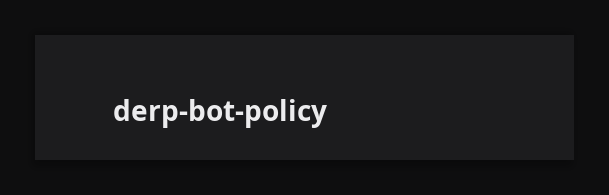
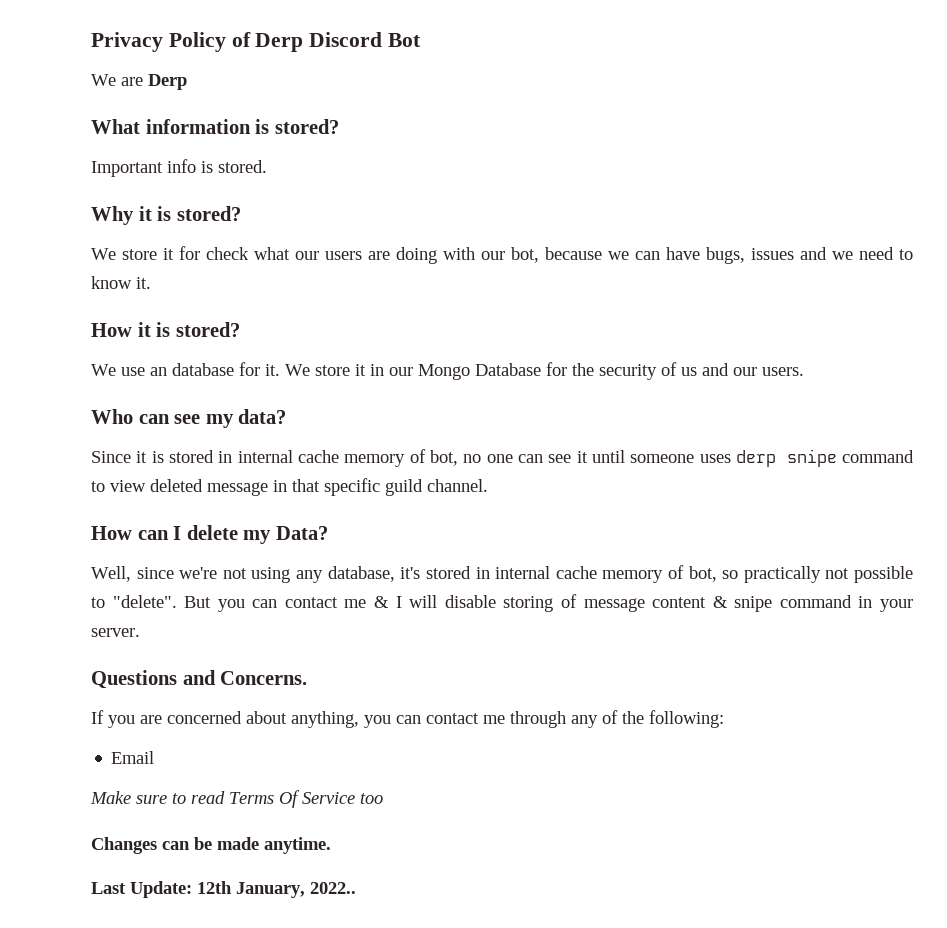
- derp-bot-policy
+ Privacy Policy of Derp Discord Bot
+ We are Derp
+ What information is stored?
+ Important info is stored.
+ Why it is stored?
+ We store it for check what our users are doing with our bot, because we can have bugs, issues and we need to know it.
+ How it is stored?
+ We use an database for it. We store it in our Mongo Database for the security of us and our users.
+ Who can see my data?
+ Since it is stored in internal cache memory of bot, no one can see it until someone uses derp snipe command to view deleted message in that specific guild channel.
+ How can I delete my Data?
+ Well, since we're not using any database, it's stored in internal cache memory of bot, so practically not possible to "delete". But you can contact me & I will disable storing of message content & snipe command in your server.
+ Questions and Concerns.
+ If you are concerned about anything, you can contact me through any of the following:
+ Email
+ Make sure to read Terms Of Service too
+ Changes can be made anytime.
+ Last Update: 12th January, 2022..

